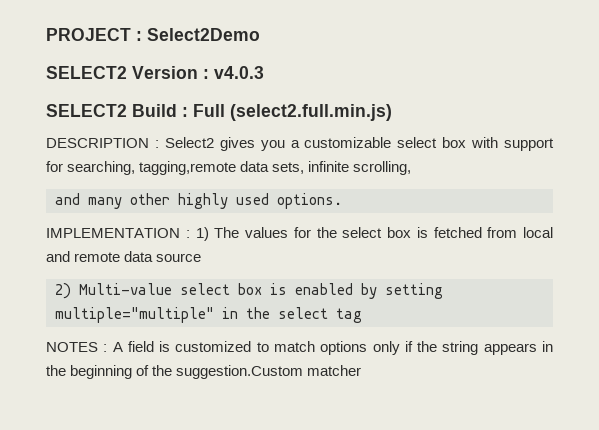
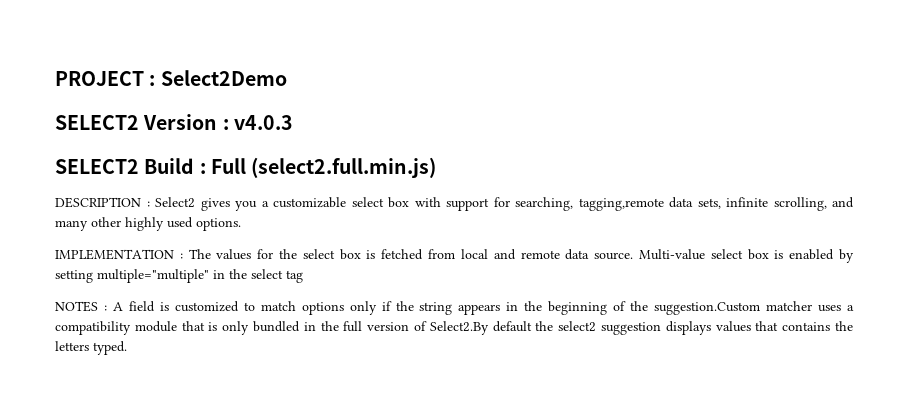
- DESCRIPTION : Select2 gives you a customizable select box with support for searching, tagging,remote data sets, infinite scrolling,
- and many other highly used options.
+ DESCRIPTION : Select2 gives you a customizable select box with support for searching, tagging,remote data sets, infinite scrolling, and many other highly used options.
- IMPLEMENTATION : 1) The values for the select box is fetched from local and remote data source
- 2) Multi-value select box is enabled by setting multiple="multiple" in the select tag
+ IMPLEMENTATION : The values for the select box is fetched from local and remote data source. Multi-value select box is enabled by setting multiple="multiple" in the select tag
- NOTES : A field is customized to match options only if the string appears in the beginning of the suggestion.Custom matcher
+ NOTES : A field is customized to match options only if the string appears in the beginning of the suggestion.Custom matcher uses a compatibility module that is only bundled in the full version of Select2.By default the select2 suggestion displays values that contains the letters typed.

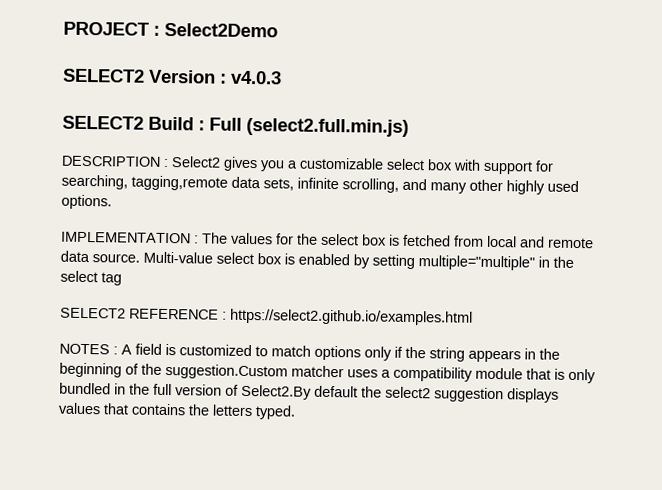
+ SELECT2 REFERENCE : https://select2.github.io/examples.html

